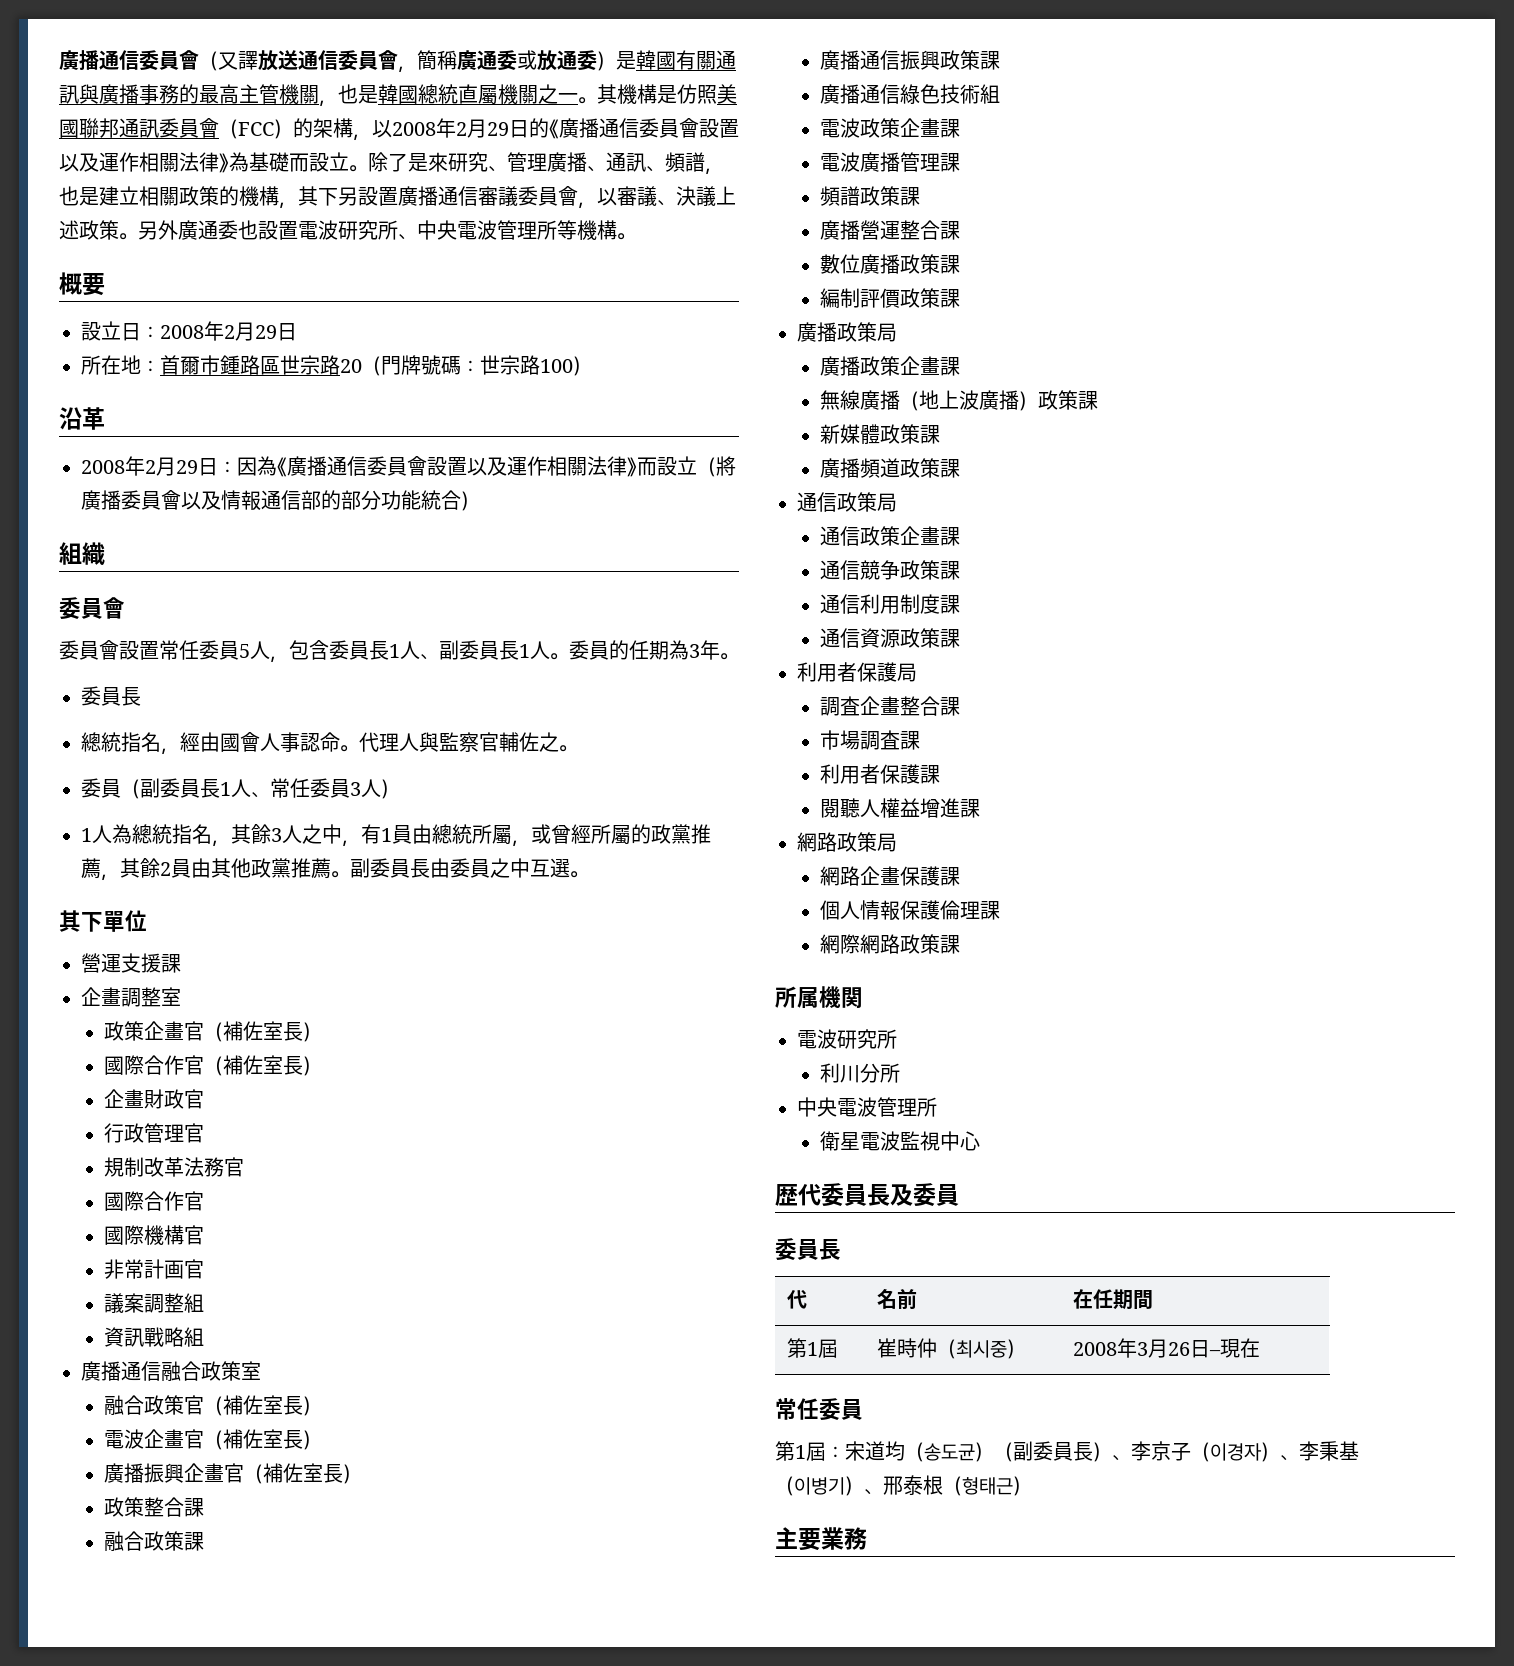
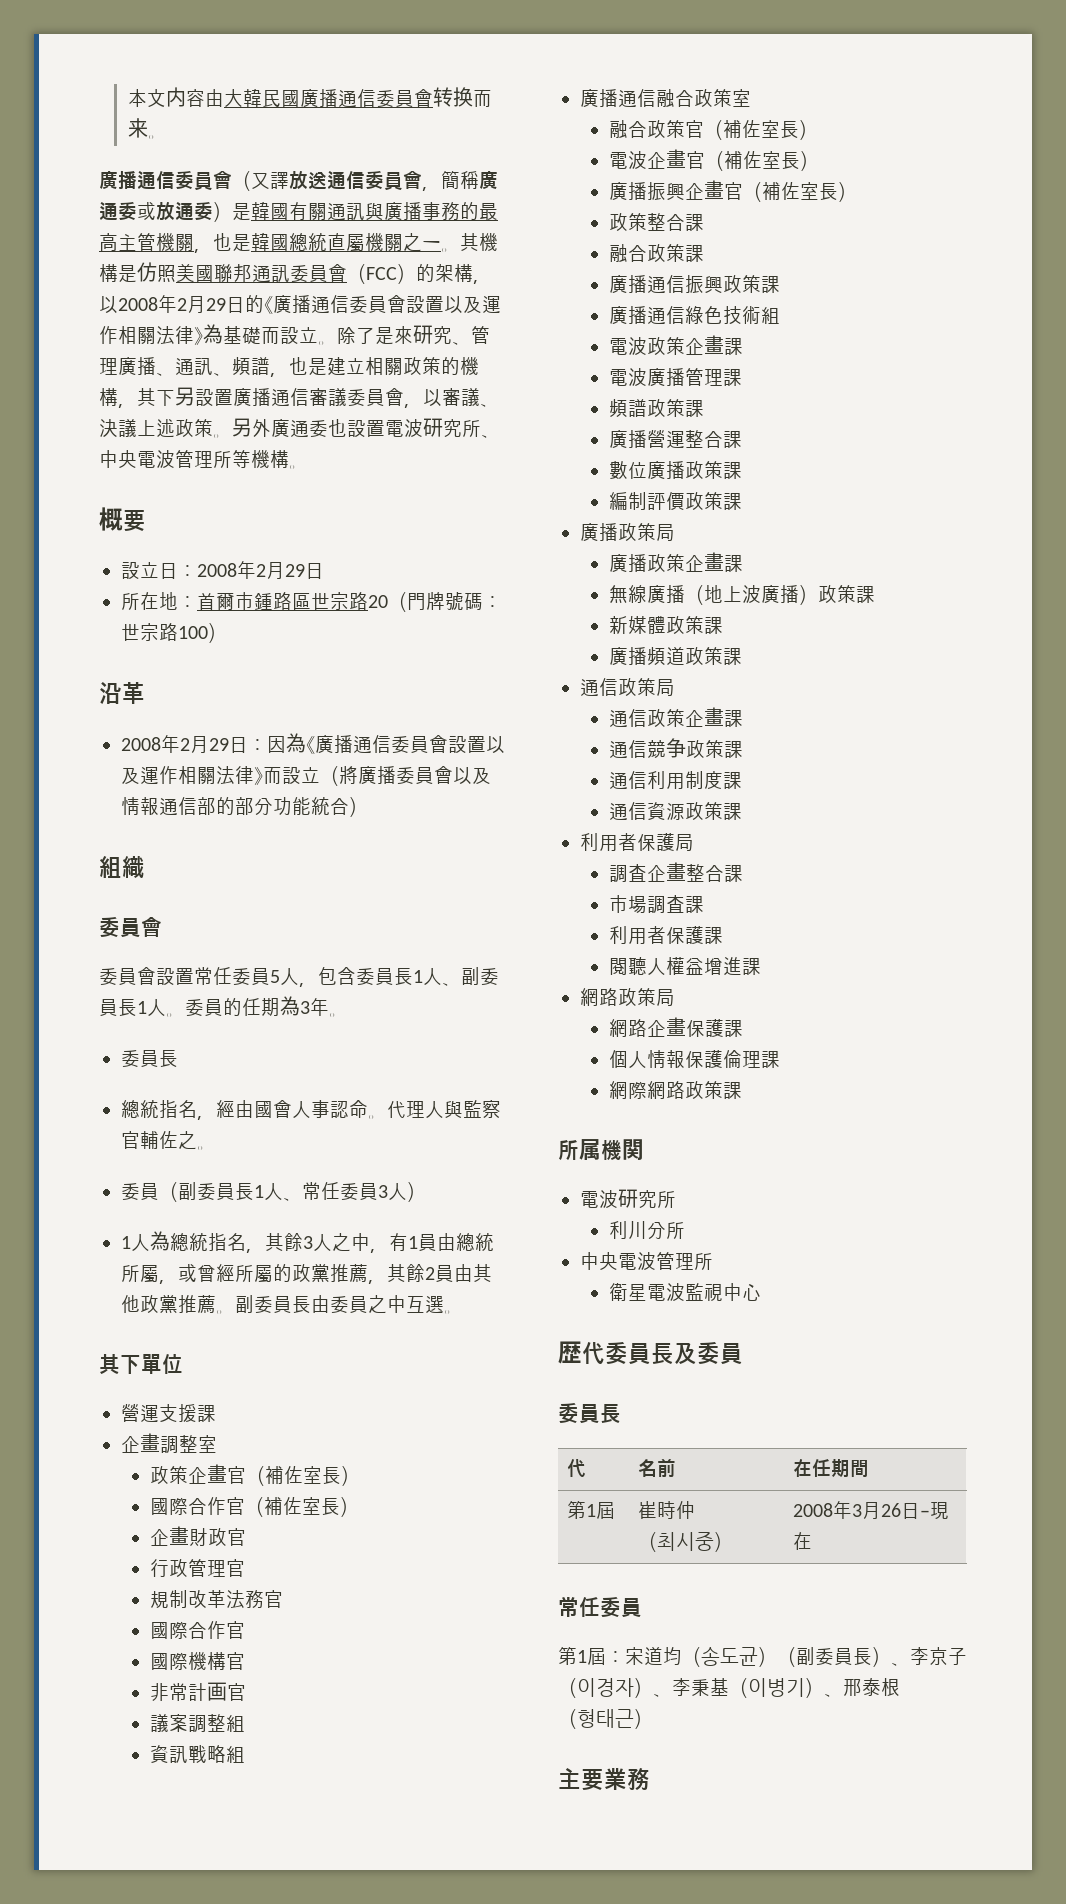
+ 本文内容由大韓民國廣播通信委員會转换而来。

